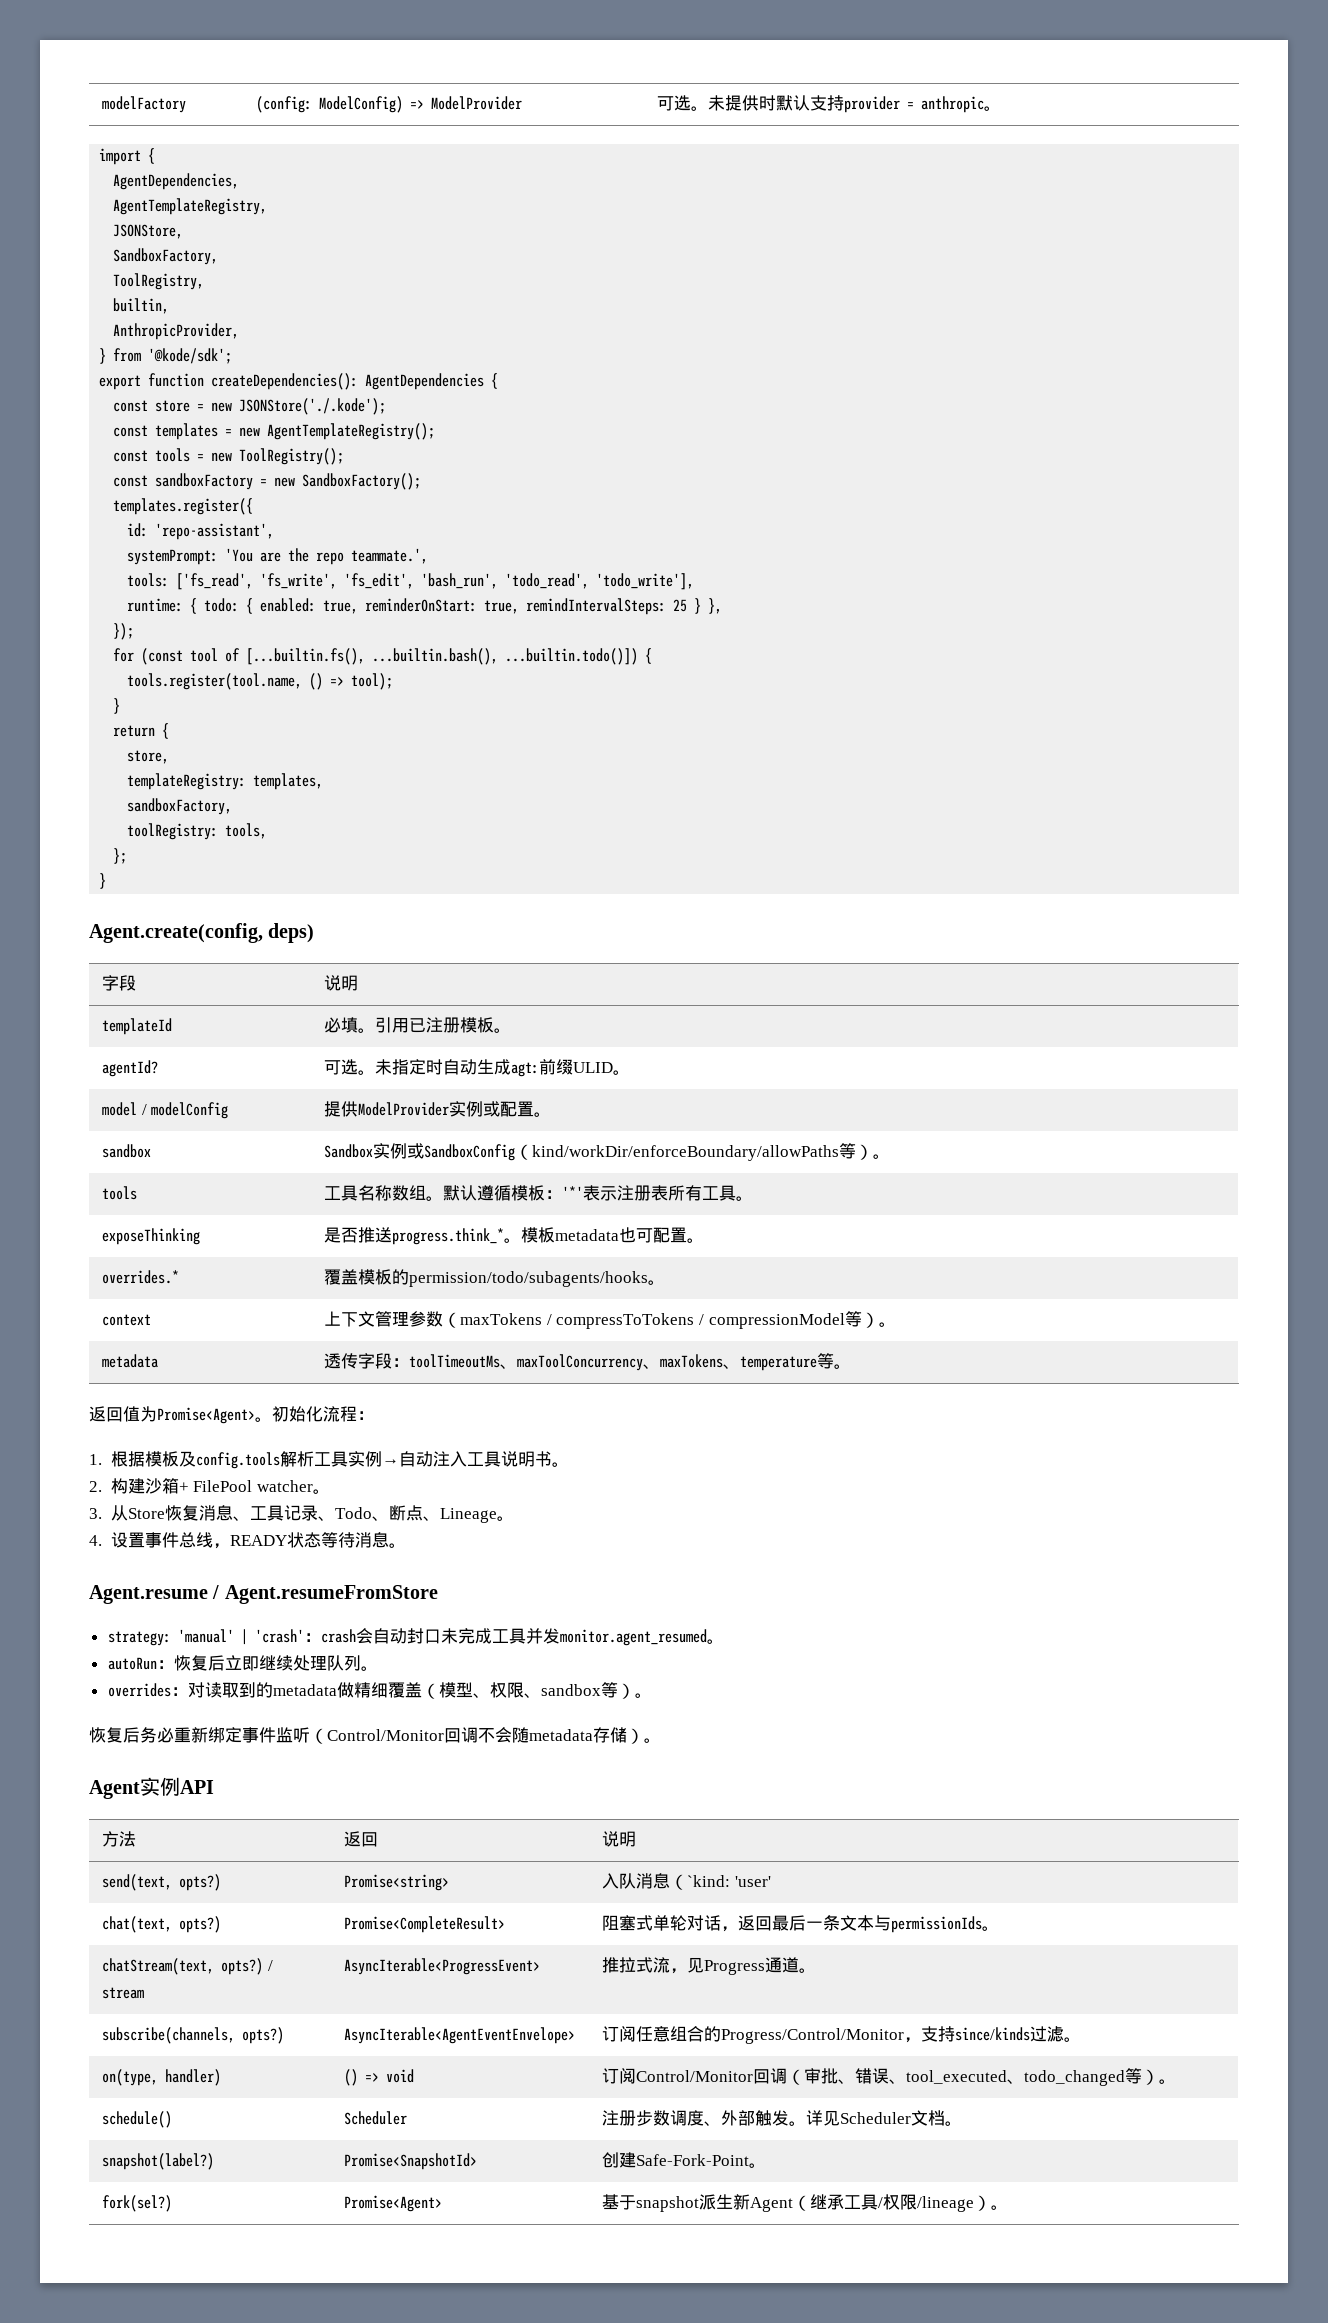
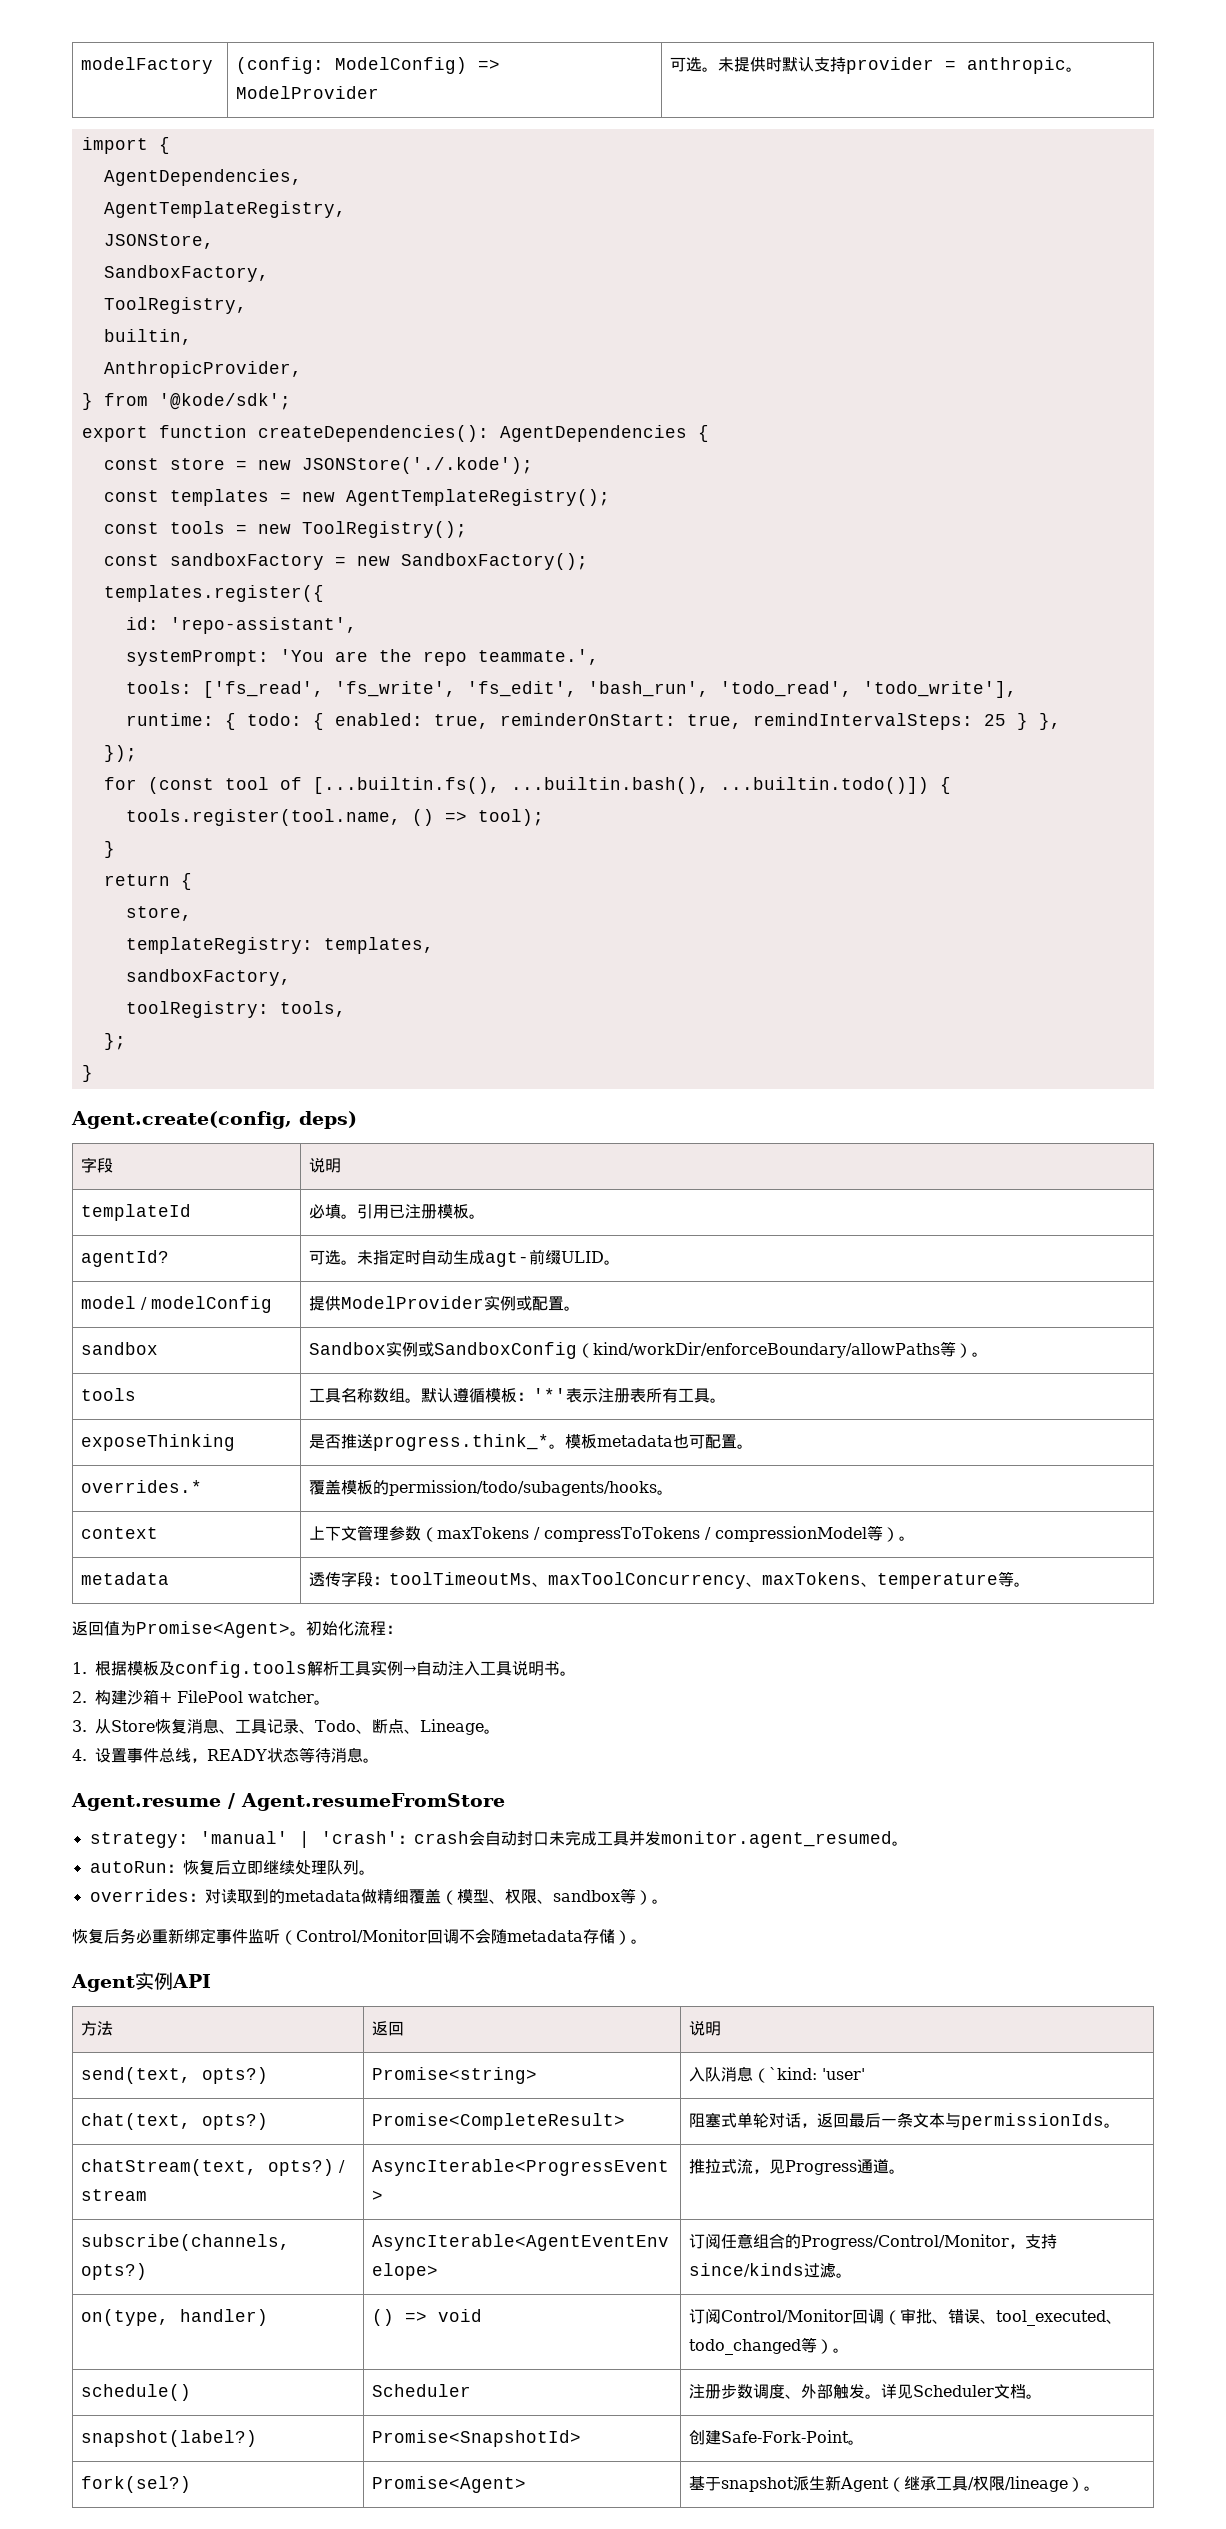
- agentId? | 可选。未指定时自动生成agt:前缀ULID。
+ agentId? | 可选。未指定时自动生成agt-前缀ULID。

